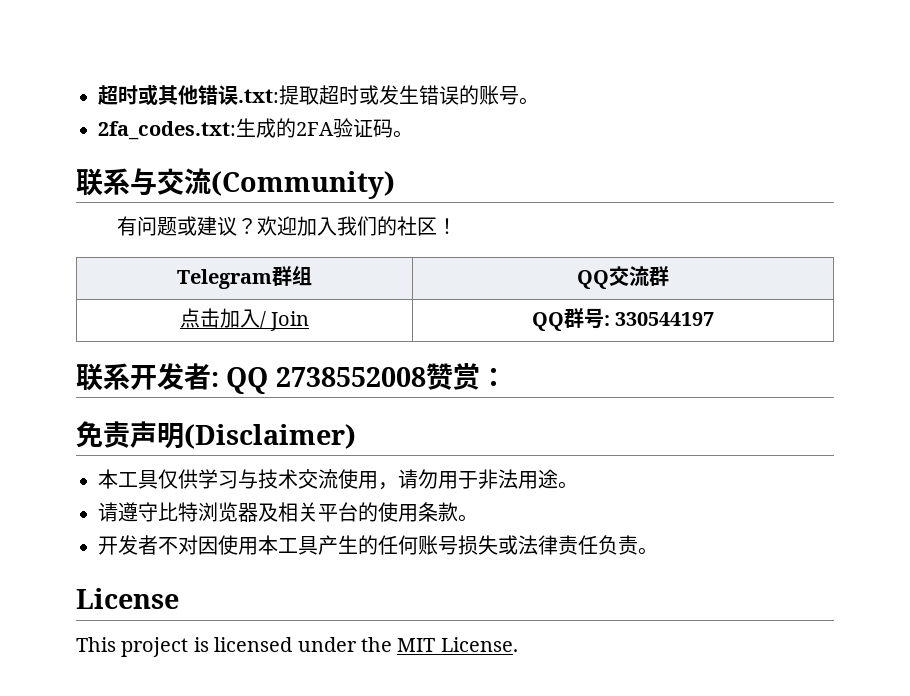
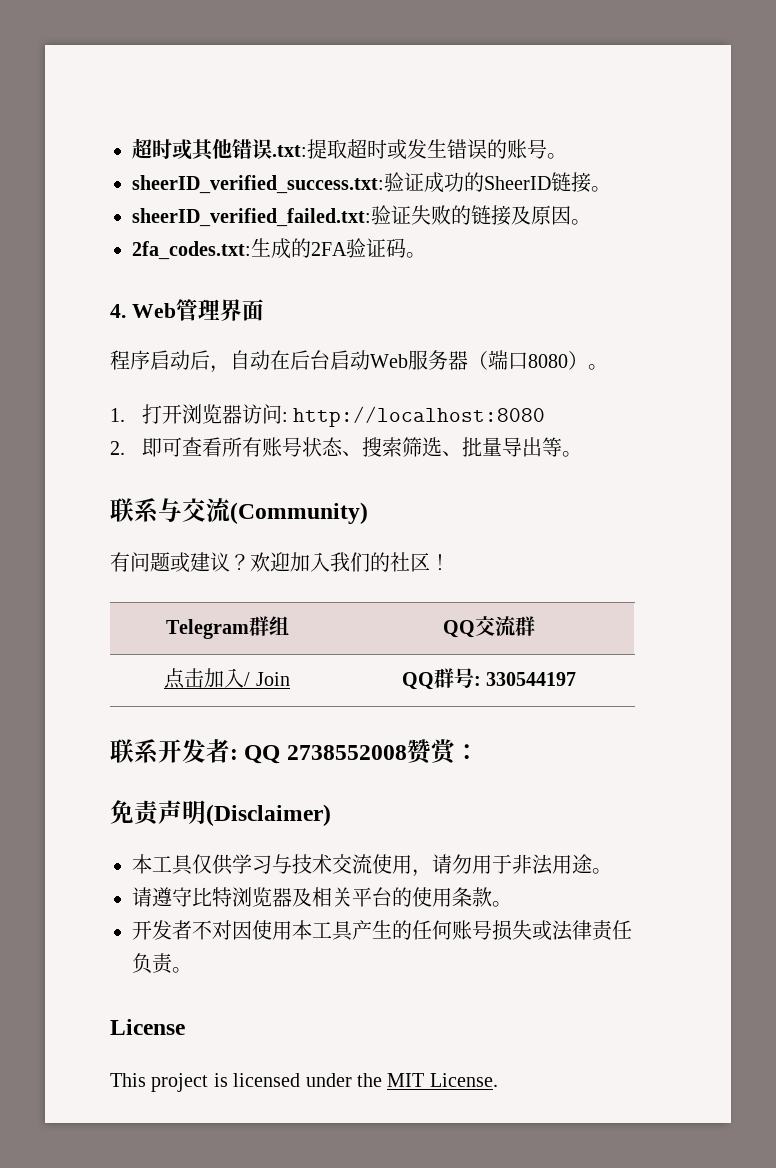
+ sheerID_verified_success.txt:验证成功的SheerID链接。
+ sheerID_verified_failed.txt:验证失败的链接及原因。
+ 4. Web管理界面
+ 程序启动后，自动在后台启动Web服务器（端口8080）。
+ 1.打开浏览器访问: http://localhost:8080
+ 2.即可查看所有账号状态、搜索筛选、批量导出等。

